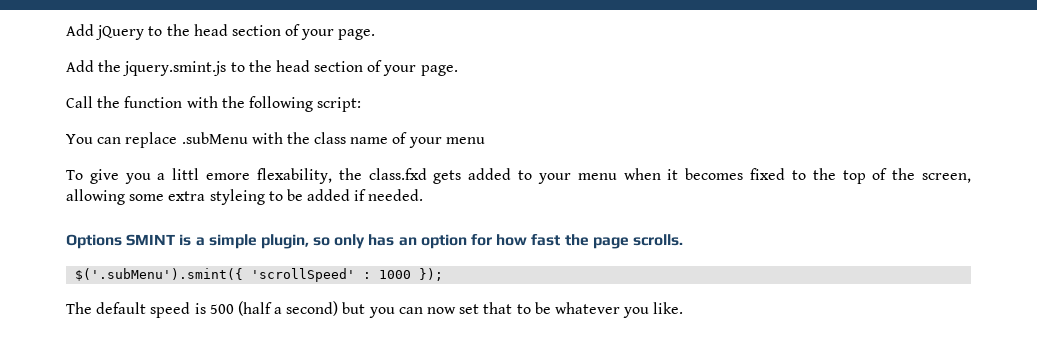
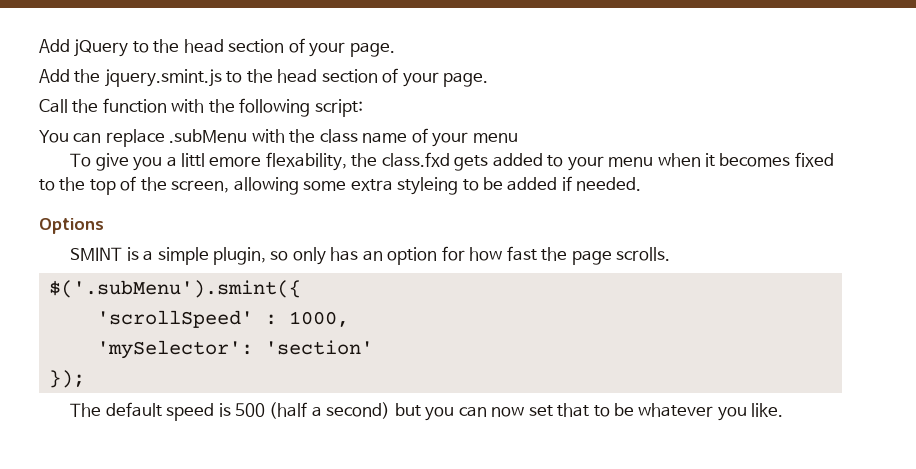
- Options SMINT is a simple plugin, so only has an option for how fast the page scrolls.
+ Options
+ SMINT is a simple plugin, so only has an option for how fast the page scrolls.
- $('.subMenu').smint({ 'scrollSpeed' : 1000 });
+ $('.subMenu').smint({
+ 'scrollSpeed' : 1000,
+ 'mySelector': 'section'
+ });

